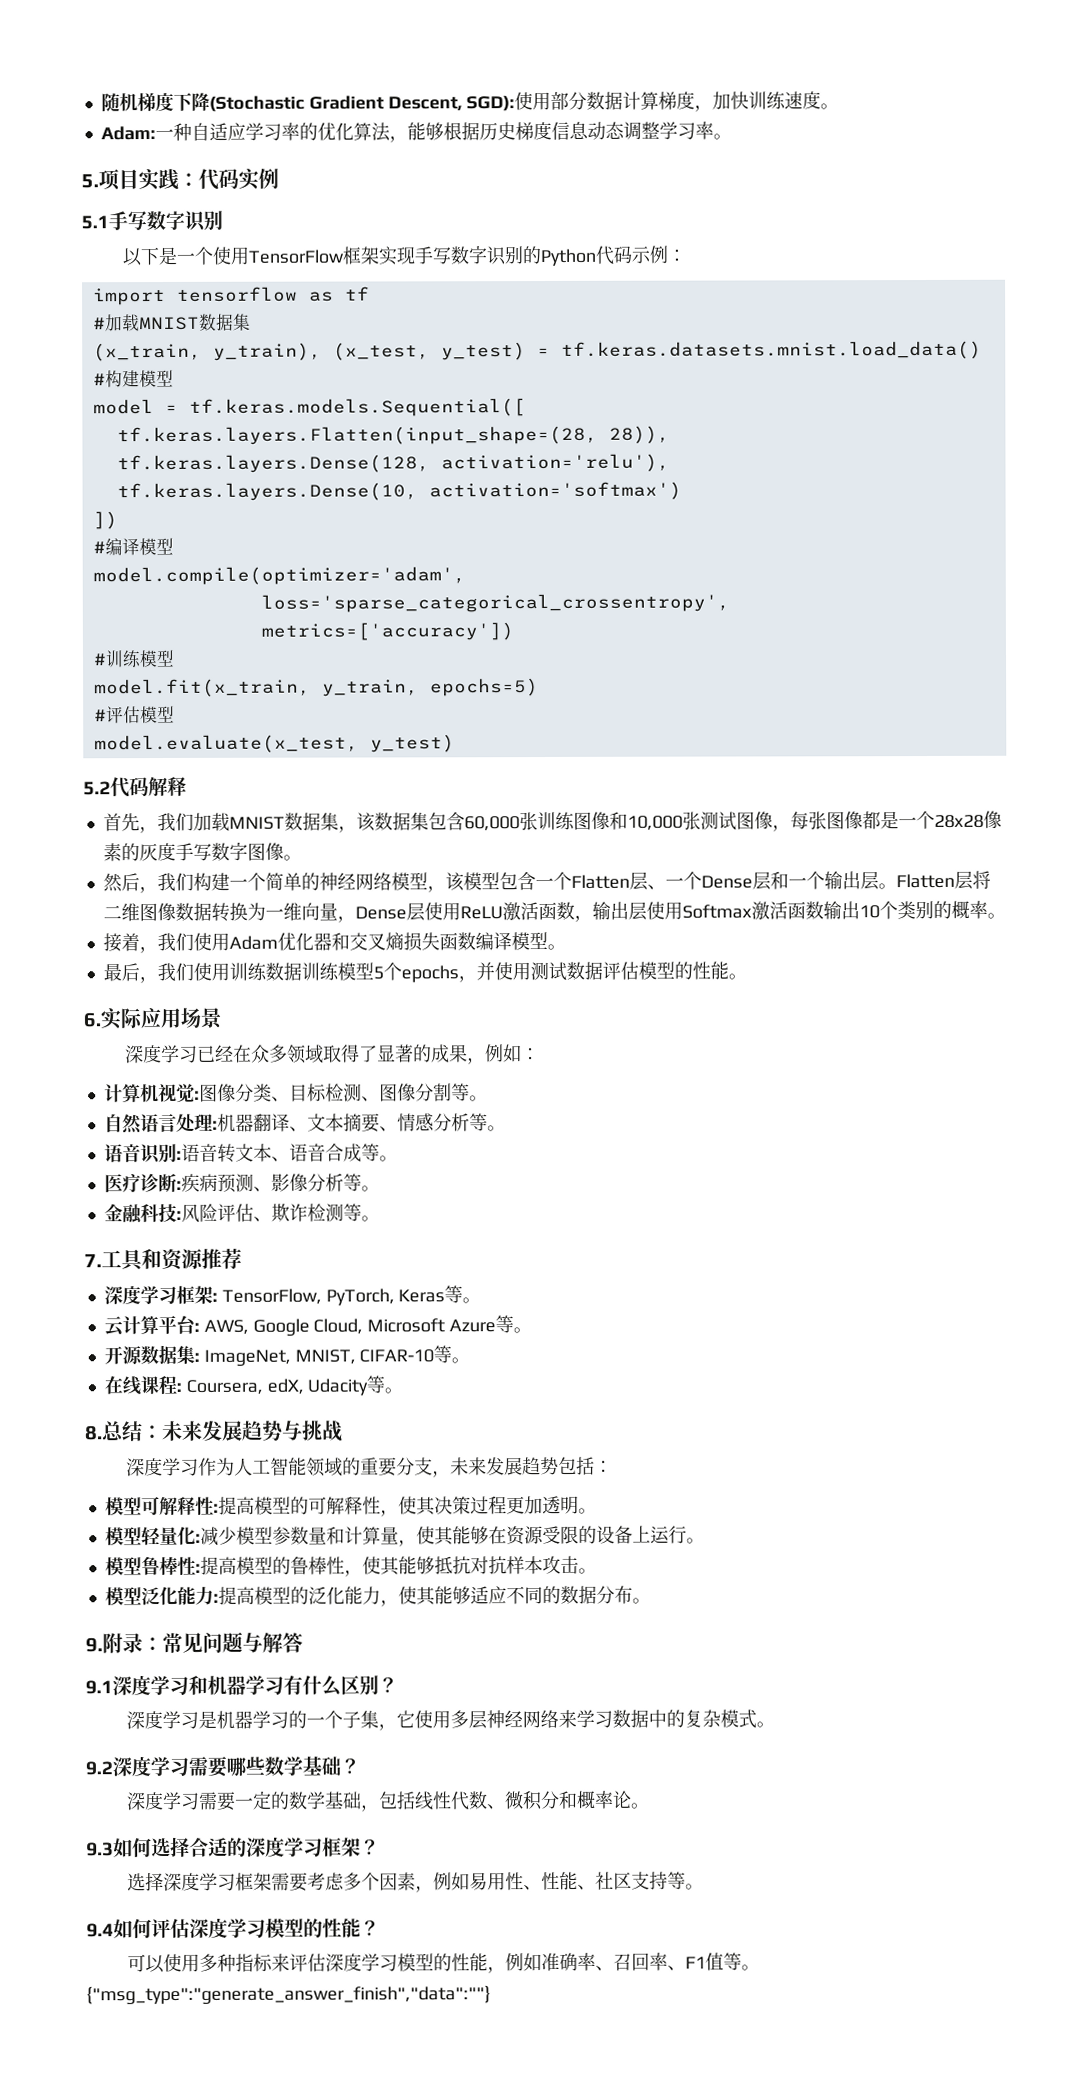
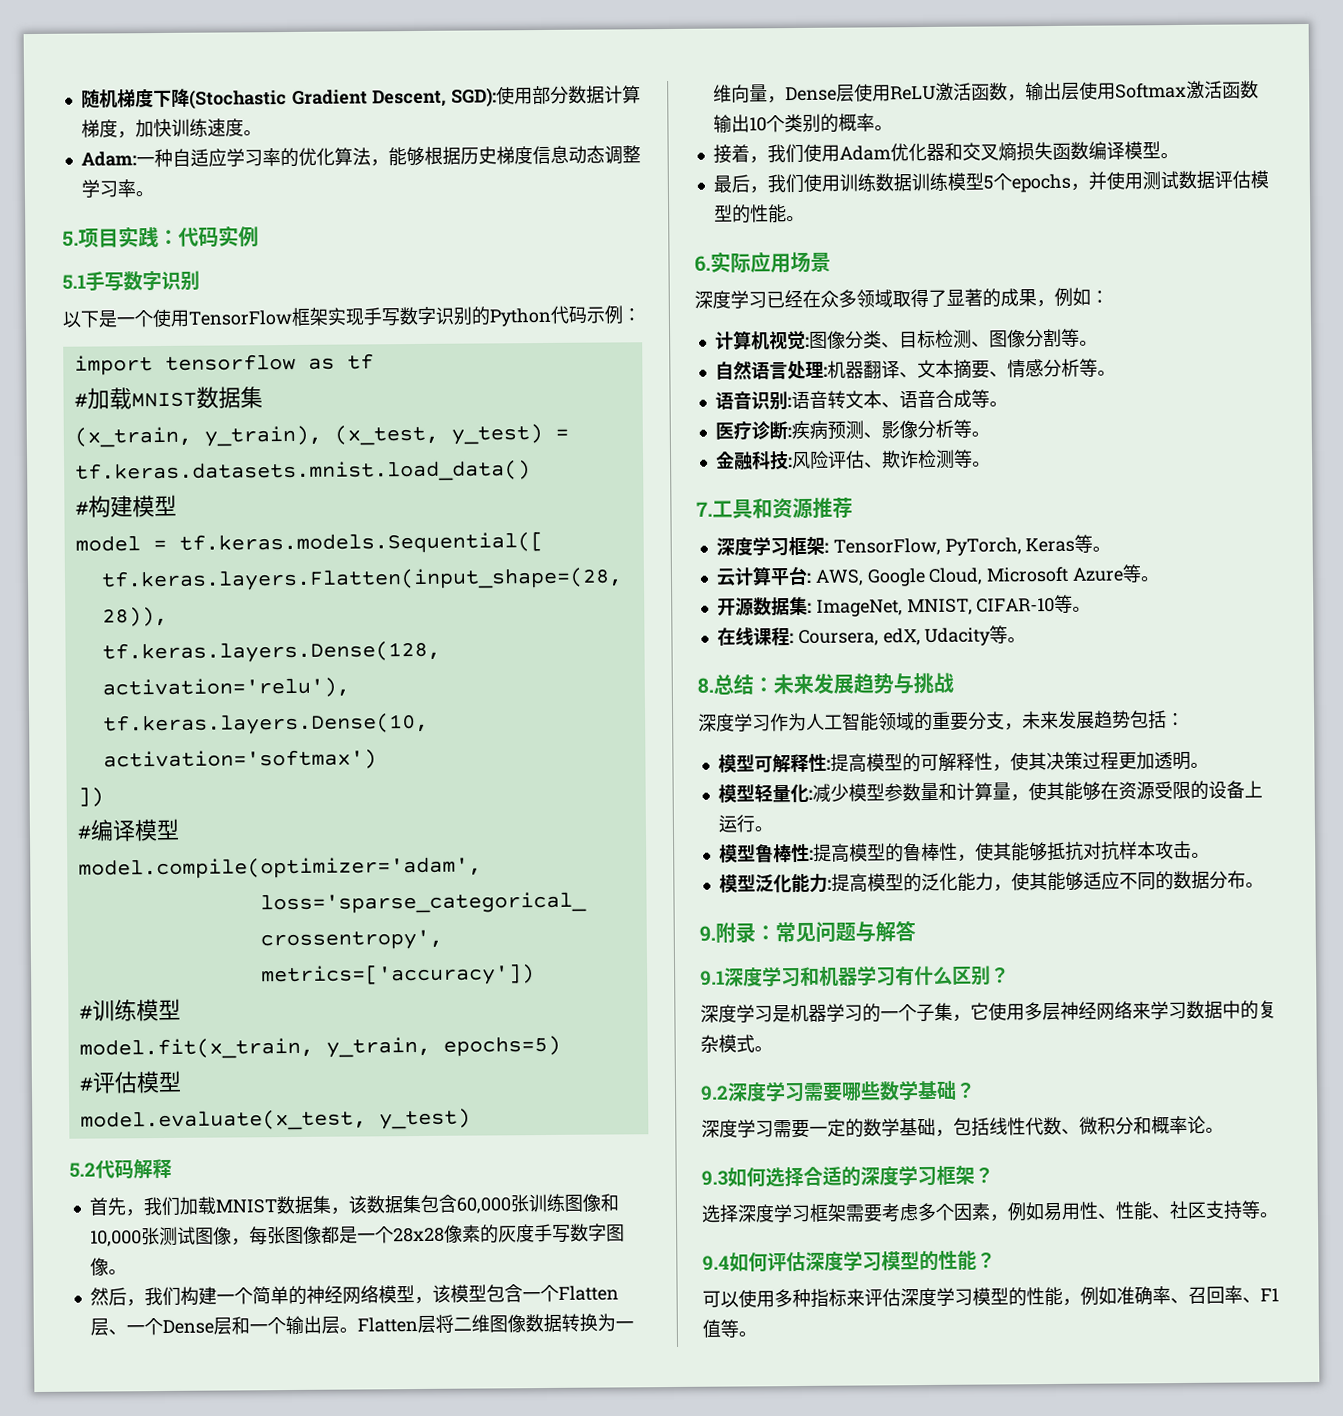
- {"msg_type":"generate_answer_finish","data":""}

